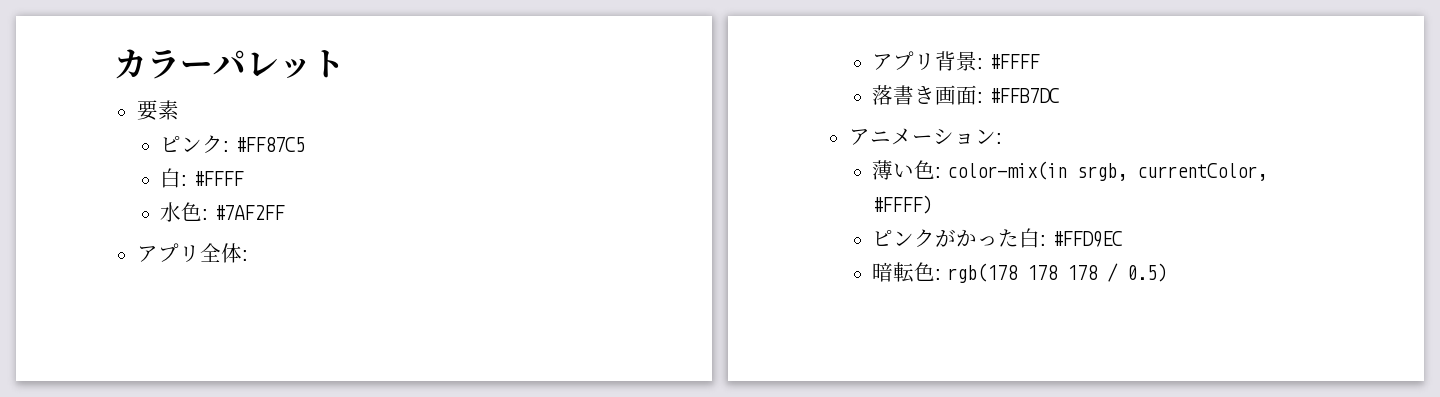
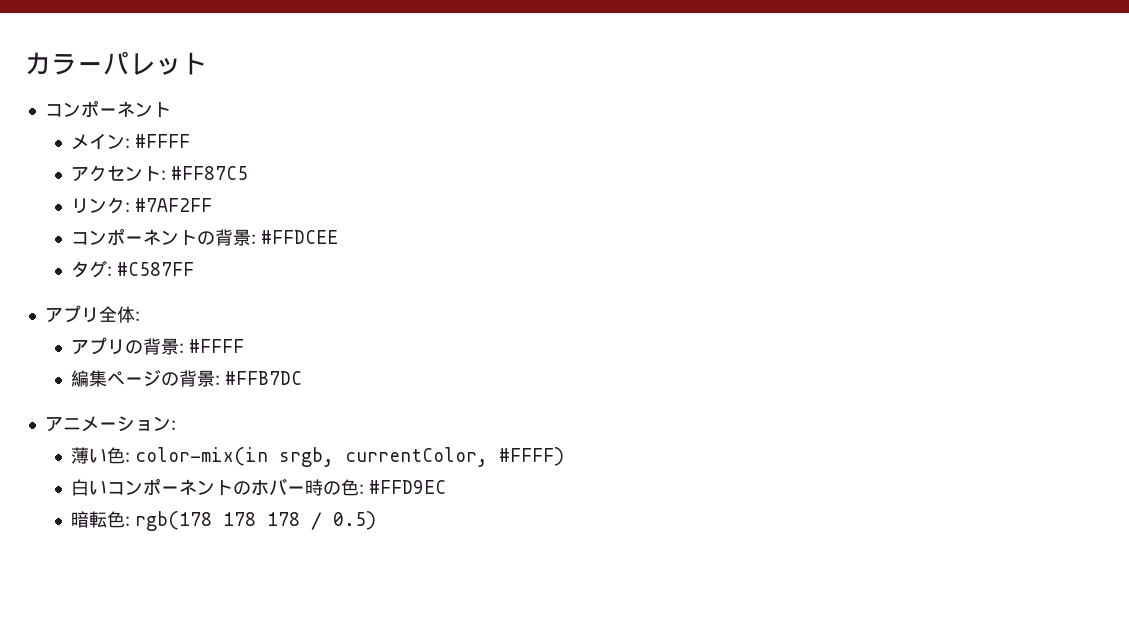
  カラーパレット
- 要素
- ピンク: #FF87C5
- 白: #FFFF
- 水色: #7AF2FF
+ コンポーネント
+ メイン: #FFFF
+ アクセント: #FF87C5
+ リンク: #7AF2FF
+ コンポーネントの背景: #FFDCEE
+ タグ: #C587FF
- アプリ背景: #FFFF
+ アプリの背景: #FFFF
- 落書き画面: #FFB7DC
+ 編集ページの背景: #FFB7DC
- ピンクがかった白: #FFD9EC
+ 白いコンポーネントのホバー時の色: #FFD9EC

